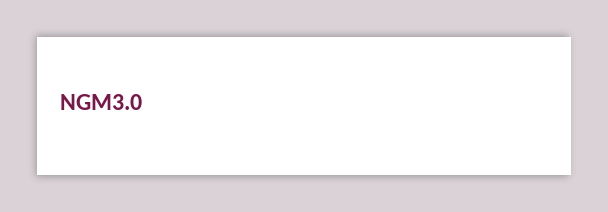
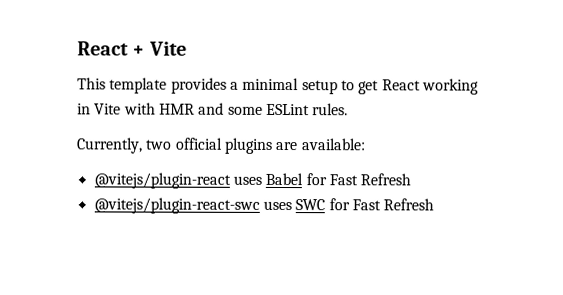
- NGM3.0
+ React + Vite
+ This template provides a minimal setup to get React working in Vite with HMR and some ESLint rules.
+ Currently, two official plugins are available:
+ @vitejs/plugin-react uses Babel for Fast Refresh
+ @vitejs/plugin-react-swc uses SWC for Fast Refresh

